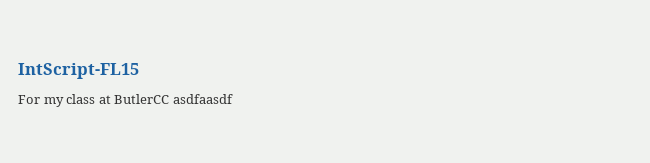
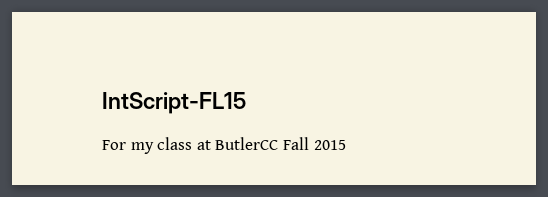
- For my class at ButlerCC asdfaasdf
+ For my class at ButlerCC Fall 2015

